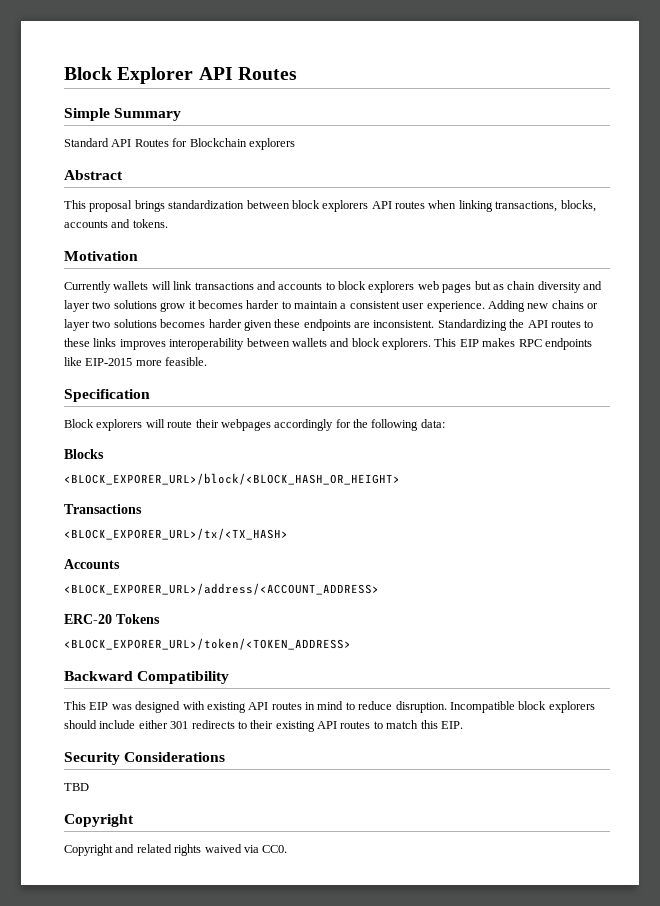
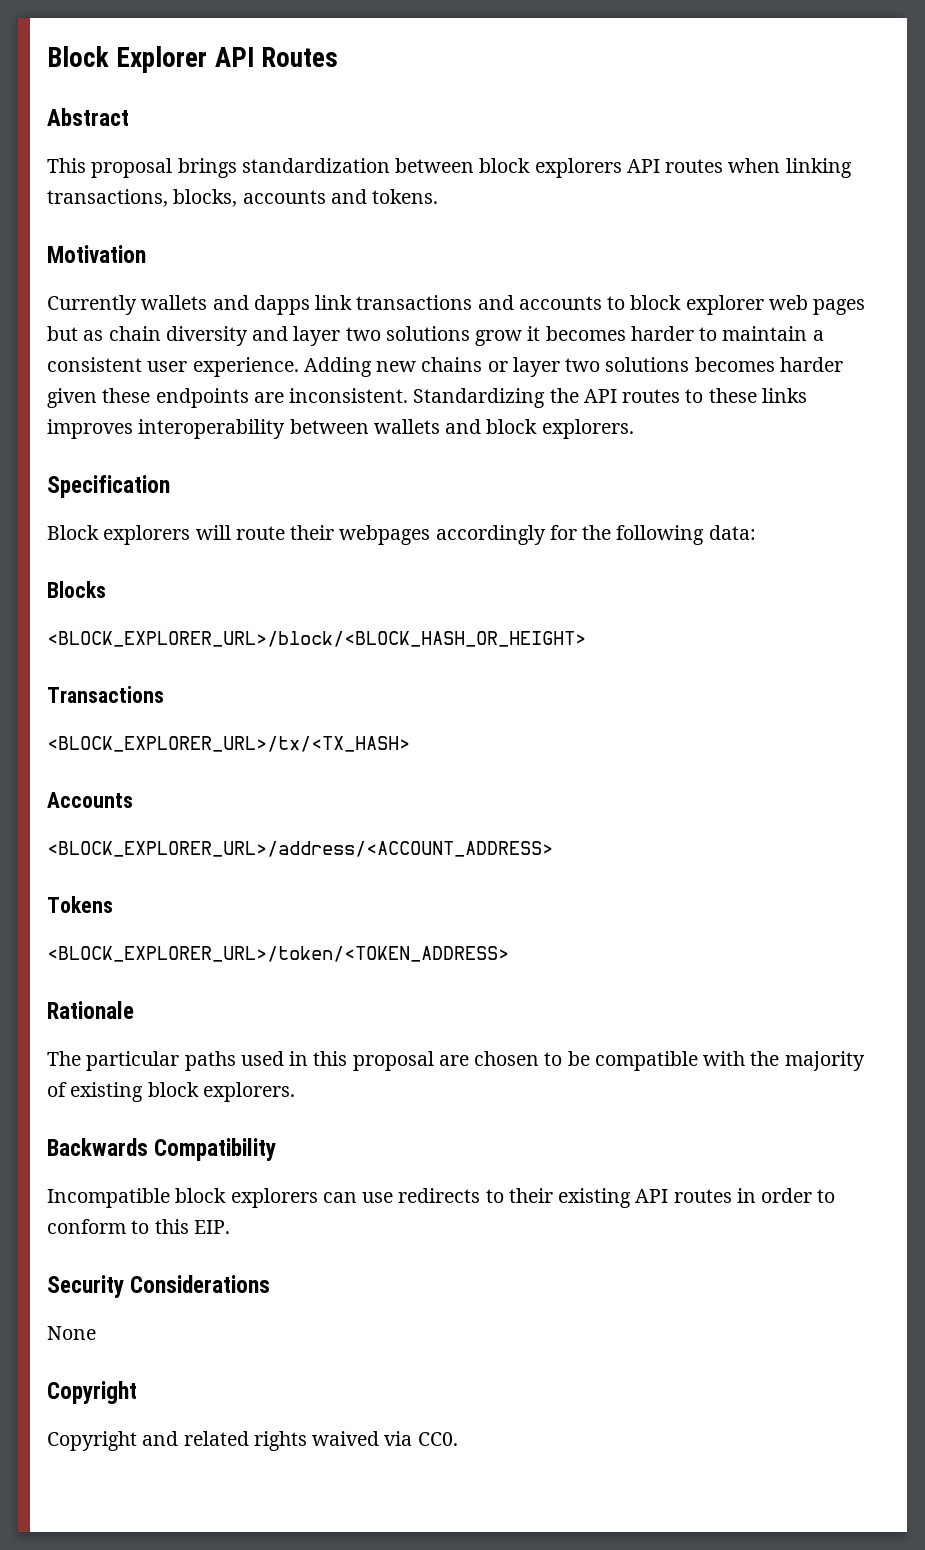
- Simple Summary
- Standard API Routes for Blockchain explorers
- Currently wallets will link transactions and accounts to block explorers web pages but as chain diversity and layer two solutions grow it becomes harder to maintain a consistent user experience.
+ Currently wallets and dapps link transactions and accounts to block explorer web pages but as chain diversity and layer two solutions grow it becomes harder to maintain a consistent user experience.
- This EIP makes RPC endpoints like EIP-2015 more feasible.
- <BLOCK_EXPORER_URL>/block/<BLOCK_HASH_OR_HEIGHT>
+ <BLOCK_EXPLORER_URL>/block/<BLOCK_HASH_OR_HEIGHT>
- <BLOCK_EXPORER_URL>/tx/<TX_HASH>
+ <BLOCK_EXPLORER_URL>/tx/<TX_HASH>
- <BLOCK_EXPORER_URL>/address/<ACCOUNT_ADDRESS>
- ERC-20 Tokens
+ <BLOCK_EXPLORER_URL>/address/<ACCOUNT_ADDRESS>
+ Tokens
- <BLOCK_EXPORER_URL>/token/<TOKEN_ADDRESS>
- Backward Compatibility
- This EIP was designed with existing API routes in mind to reduce disruption. Incompatible block explorers should include either 301 redirects to their existing API routes to match this EIP.
+ <BLOCK_EXPLORER_URL>/token/<TOKEN_ADDRESS>
+ Rationale
+ The particular paths used in this proposal are chosen to be compatible with the majority of existing block explorers.
+ Backwards Compatibility
+ Incompatible block explorers can use redirects to their existing API routes in order to conform to this EIP.
- TBD
+ None

